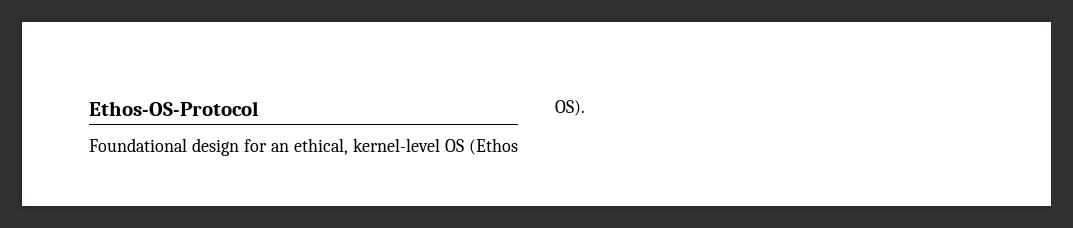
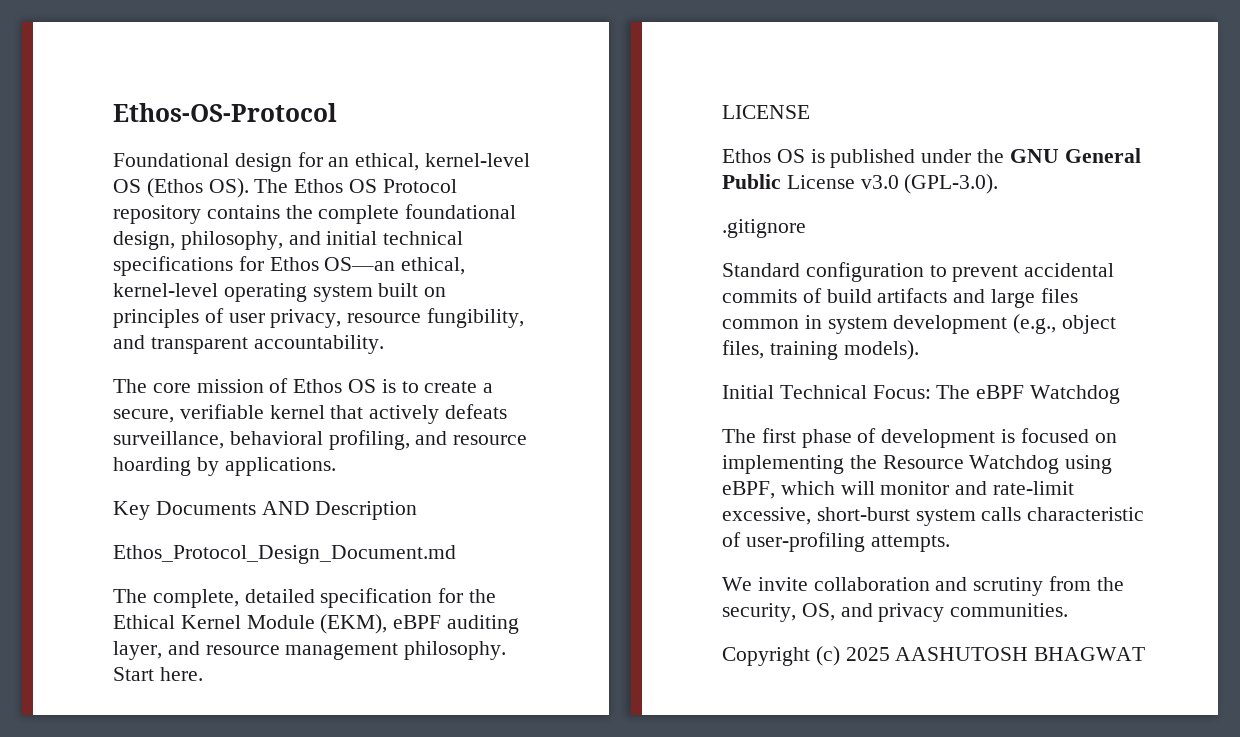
- Foundational design for an ethical, kernel-level OS (Ethos OS).
+ Foundational design for an ethical, kernel-level OS (Ethos OS). The Ethos OS Protocol repository contains the complete foundational design, philosophy, and initial technical specifications for Ethos OS—an ethical, kernel-level operating system built on principles of user privacy, resource fungibility, and transparent accountability.
+ The core mission of Ethos OS is to create a secure, verifiable kernel that actively defeats surveillance, behavioral profiling, and resource hoarding by applications.
+ Key Documents AND Description
+ Ethos_Protocol_Design_Document.md
+ The complete, detailed specification for the Ethical Kernel Module (EKM), eBPF auditing layer, and resource management philosophy. Start here.
+ LICENSE
+ Ethos OS is published under the GNU General Public License v3.0 (GPL-3.0).
+ .gitignore
+ Standard configuration to prevent accidental commits of build artifacts and large files common in system development (e.g., object files, training models).
+ Initial Technical Focus: The eBPF Watchdog
+ The first phase of development is focused on implementing the Resource Watchdog using eBPF, which will monitor and rate-limit excessive, short-burst system calls characteristic of user-profiling attempts.
+ We invite collaboration and scrutiny from the security, OS, and privacy communities.
+ Copyright (c) 2025 AASHUTOSH BHAGWAT

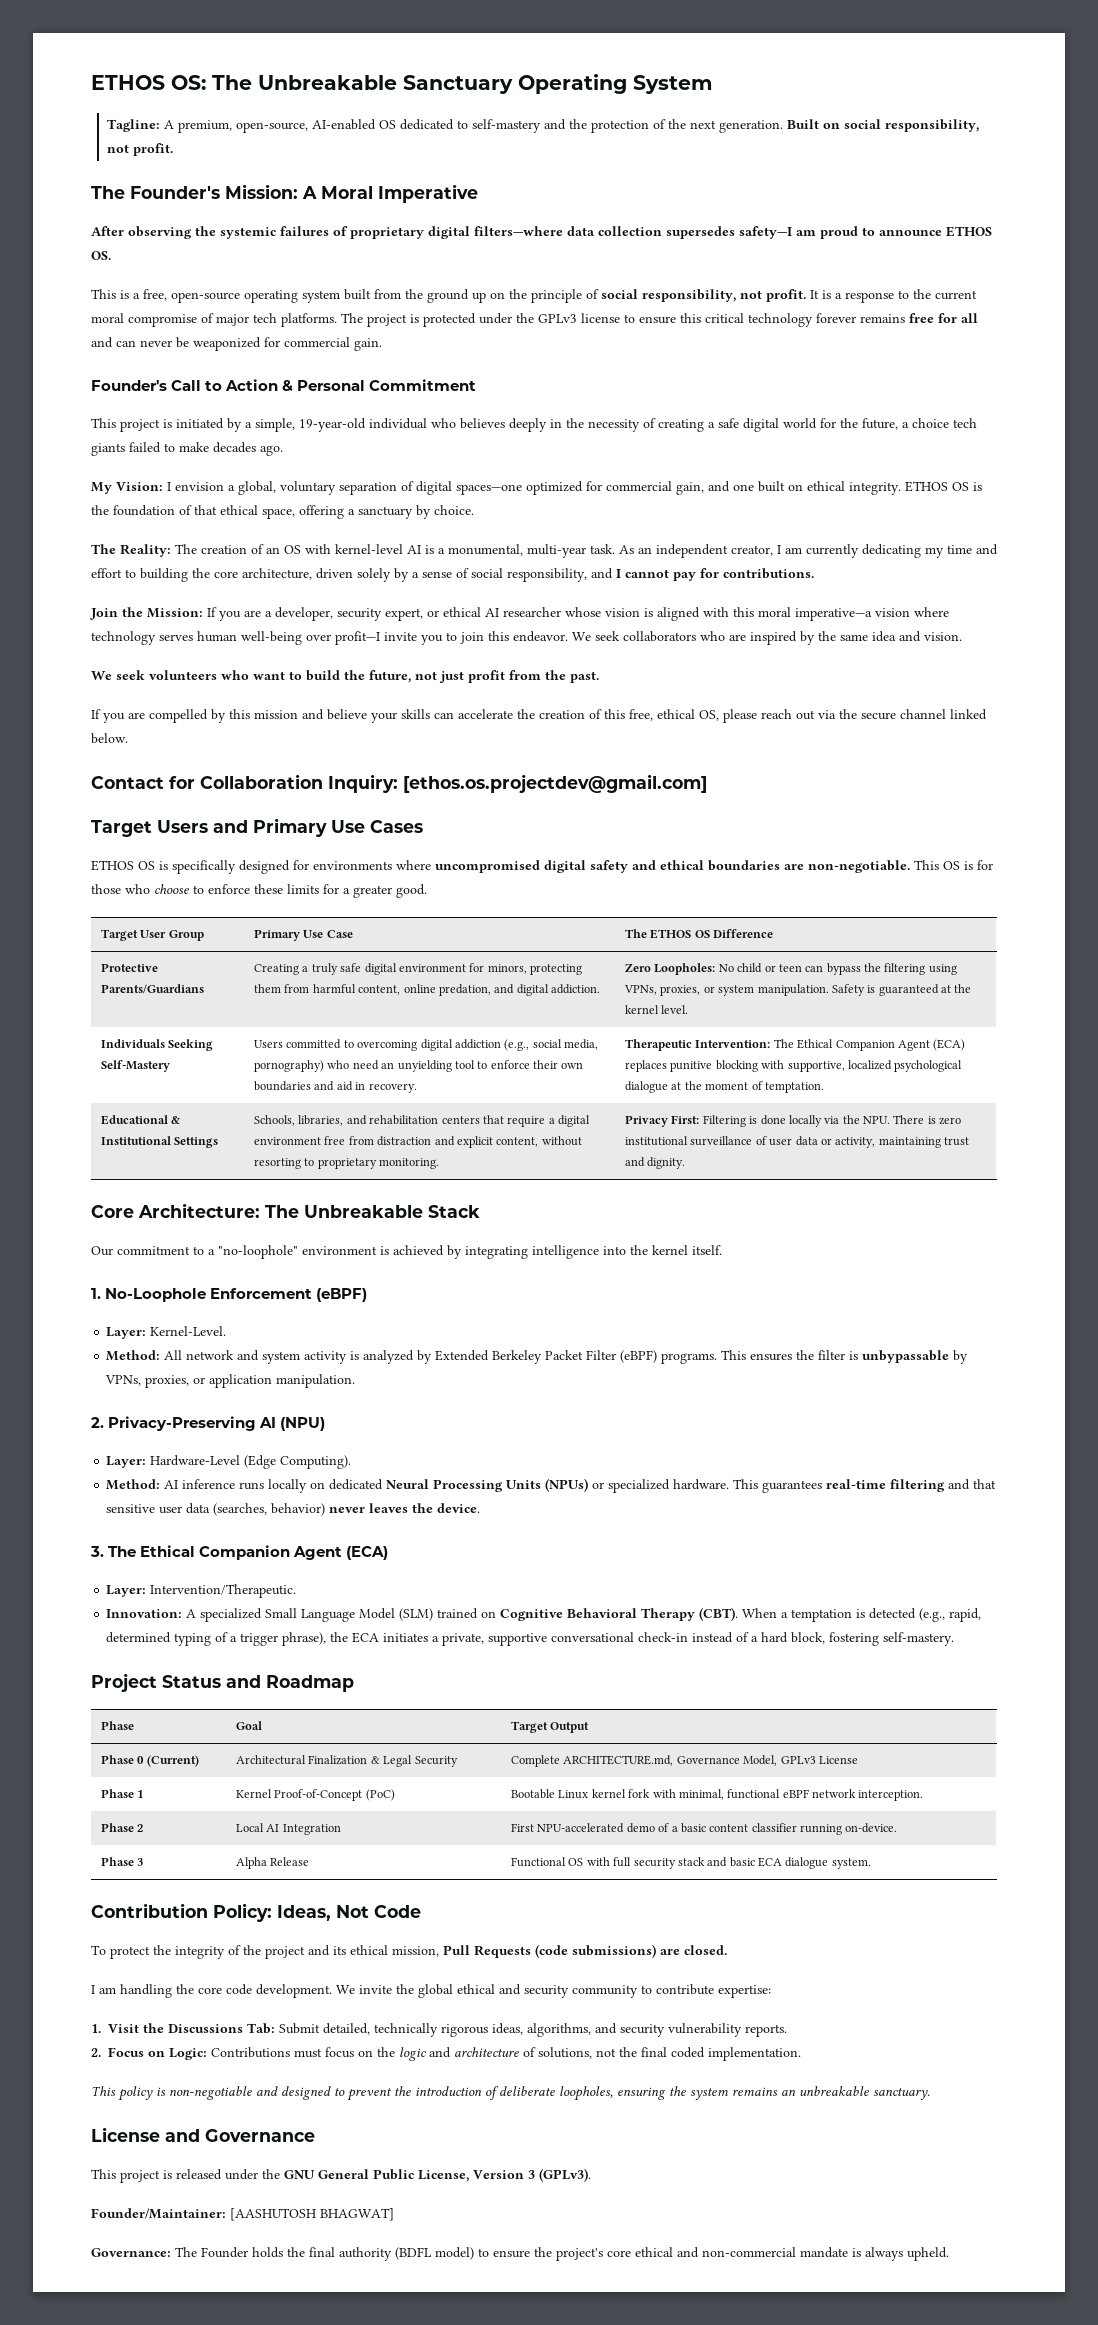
- Ethos-OS-Protocol
- Foundational design for an ethical, kernel-level OS (Ethos OS). The Ethos OS Protocol repository contains the complete foundational design, philosophy, and initial technical specifications for Ethos OS—an ethical, kernel-level operating system built on principles of user privacy, resource fungibility, and transparent accountability.
- The core mission of Ethos OS is to create a secure, verifiable kernel that actively defeats surveillance, behavioral profiling, and resource hoarding by applications.
- Key Documents AND Description
- Ethos_Protocol_Design_Document.md
- The complete, detailed specification for the Ethical Kernel Module (EKM), eBPF auditing layer, and resource management philosophy. Start here.
- LICENSE
- Ethos OS is published under the GNU General Public License v3.0 (GPL-3.0).
- .gitignore
- Standard configuration to prevent accidental commits of build artifacts and large files common in system development (e.g., object files, training models).
- Initial Technical Focus: The eBPF Watchdog
- The first phase of development is focused on implementing the Resource Watchdog using eBPF, which will monitor and rate-limit excessive, short-burst system calls characteristic of user-profiling attempts.
- We invite collaboration and scrutiny from the security, OS, and privacy communities.
- Copyright (c) 2025 AASHUTOSH BHAGWAT
+ ETHOS OS: The Unbreakable Sanctuary Operating System
+ Tagline: A premium, open-source, AI-enabled OS dedicated to self-mastery and the protection of the next generation. Built on social responsibility, not profit.
+ The Founder's Mission: A Moral Imperative
+ After observing the systemic failures of proprietary digital filters—where data collection supersedes safety—I am proud to announce ETHOS OS.
+ This is a free, open-source operating system built from the ground up on the principle of social responsibility, not profit. It is a response to the current moral compromise of major tech platforms. The project is protected under the GPLv3 license to ensure this critical technology forever remains free for all and can never be weaponized for commercial gain.
+ Founder's Call to Action & Personal Commitment
+ This project is initiated by a simple, 19-year-old individual who believes deeply in the necessity of creating a safe digital world for the future, a choice tech giants failed to make decades ago.
+ My Vision: I envision a global, voluntary separation of digital spaces—one optimized for commercial gain, and one built on ethical integrity. ETHOS OS is the foundation of that ethical space, offering a sanctuary by choice.
+ The Reality: The creation of an OS with kernel-level AI is a monumental, multi-year task. As an independent creator, I am currently dedicating my time and effort to building the core architecture, driven solely by a sense of social responsibility, and I cannot pay for contributions.
+ Join the Mission: If you are a developer, security expert, or ethical AI researcher whose vision is aligned with this moral imperative—a vision where technology serves human well-being over profit—I invite you to join this endeavor. We seek collaborators who are inspired by the same idea and vision.
+ We seek volunteers who want to build the future, not just profit from the past.
+ If you are compelled by this mission and believe your skills can accelerate the creation of this free, ethical OS, please reach out via the secure channel linked below.
+ Contact for Collaboration Inquiry: [ethos.os.projectdev@gmail.com]
+ Target Users and Primary Use Cases
+ ETHOS OS is specifically designed for environments where uncompromised digital safety and ethical boundaries are non-negotiable. This OS is for those who choose to enforce these limits for a greater good.
+ Target User Group | Primary Use Case | The ETHOS OS Difference
+ Protective Parents/Guardians | Creating a truly safe digital environment for minors, protecting them from harmful content, online predation, and digital addiction. | Zero Loopholes: No child or teen can bypass the filtering using VPNs, proxies, or system manipulation. Safety is guaranteed at the kernel level.
+ Individuals Seeking Self-Mastery | Users committed to overcoming digital addiction (e.g., social media, pornography) who need an unyielding tool to enforce their own boundaries and aid in recovery. | Therapeutic Intervention: The Ethical Companion Agent (ECA) replaces punitive blocking with supportive, localized psychological dialogue at the moment of temptation.
+ Educational & Institutional Settings | Schools, libraries, and rehabilitation centers that require a digital environment free from distraction and explicit content, without resorting to proprietary monitoring. | Privacy First: Filtering is done locally via the NPU. There is zero institutional surveillance of user data or activity, maintaining trust and dignity.
+ Core Architecture: The Unbreakable Stack
+ Our commitment to a "no-loophole" environment is achieved by integrating intelligence into the kernel itself.
+ 1. No-Loophole Enforcement (eBPF)
+ Layer: Kernel-Level.
+ Method: All network and system activity is analyzed by Extended Berkeley Packet Filter (eBPF) programs. This ensures the filter is unbypassable by VPNs, proxies, or application manipulation.
+ 2. Privacy-Preserving AI (NPU)
+ Layer: Hardware-Level (Edge Computing).
+ Method: AI inference runs locally on dedicated Neural Processing Units (NPUs) or specialized hardware. This guarantees real-time filtering and that sensitive user data (searches, behavior) never leaves the device.
+ 3. The Ethical Companion Agent (ECA)
+ Layer: Intervention/Therapeutic.
+ Innovation: A specialized Small Language Model (SLM) trained on Cognitive Behavioral Therapy (CBT). When a temptation is detected (e.g., rapid, determined typing of a trigger phrase), the ECA initiates a private, supportive conversational check-in instead of a hard block, fostering self-mastery.
+ Project Status and Roadmap
+ Phase | Goal | Target Output
+ Phase 0 (Current) | Architectural Finalization & Legal Security | Complete ARCHITECTURE.md, Governance Model, GPLv3 License
+ Phase 1 | Kernel Proof-of-Concept (PoC) | Bootable Linux kernel fork with minimal, functional eBPF network interception.
+ Phase 2 | Local AI Integration | First NPU-accelerated demo of a basic content classifier running on-device.
+ Phase 3 | Alpha Release | Functional OS with full security stack and basic ECA dialogue system.
+ Contribution Policy: Ideas, Not Code
+ To protect the integrity of the project and its ethical mission, Pull Requests (code submissions) are closed.
+ I am handling the core code development. We invite the global ethical and security community to contribute expertise:
+ 1. Visit the Discussions Tab: Submit detailed, technically rigorous ideas, algorithms, and security vulnerability reports.
+ 2. Focus on Logic: Contributions must focus on the logic and architecture of solutions, not the final coded implementation.
+ This policy is non-negotiable and designed to prevent the introduction of deliberate loopholes, ensuring the system remains an unbreakable sanctuary.
+ License and Governance
+ This project is released under the GNU General Public License, Version 3 (GPLv3).
+ Founder/Maintainer: [AASHUTOSH BHAGWAT]
+ Governance: The Founder holds the final authority (BDFL model) to ensure the project's core ethical and non-commercial mandate is always upheld.

